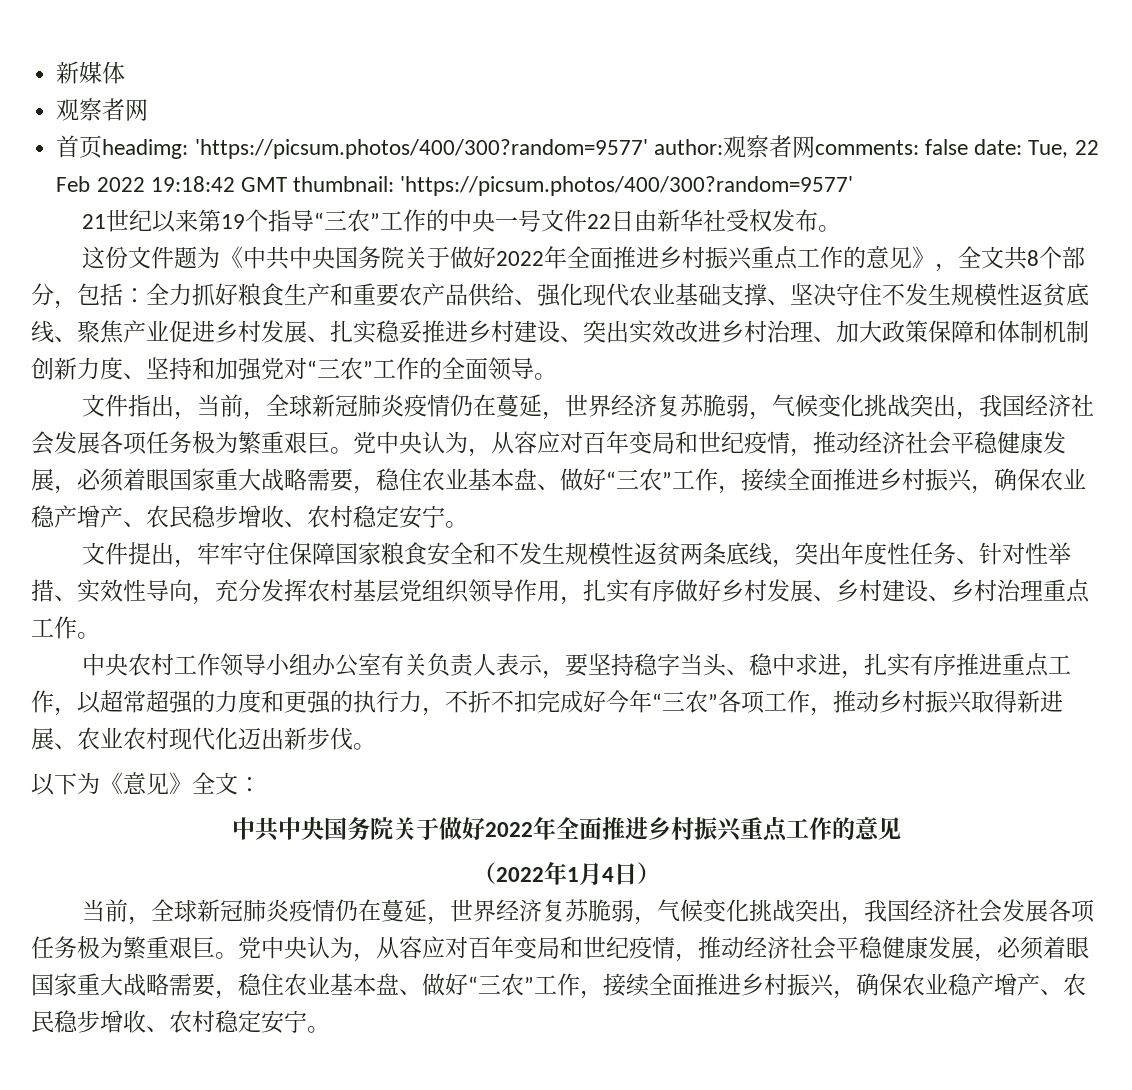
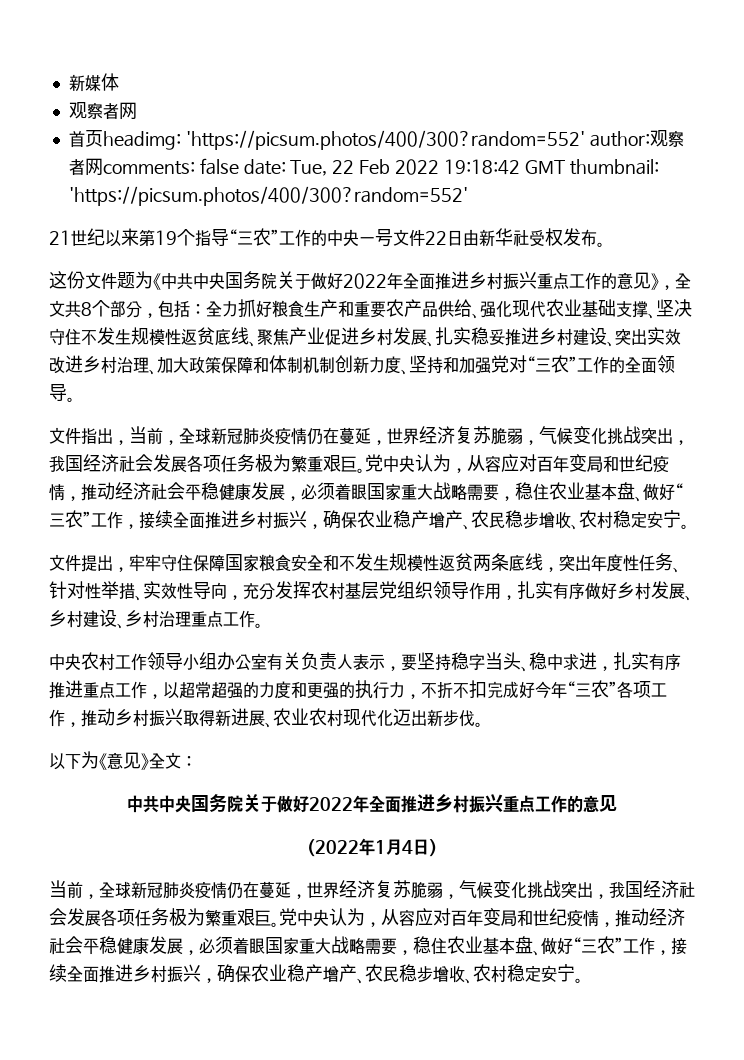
- 首页headimg: 'https://picsum.photos/400/300?random=9577' author:观察者网comments: false date: Tue, 22 Feb 2022 19:18:42 GMT thumbnail: 'https://picsum.photos/400/300?random=9577'
+ 首页headimg: 'https://picsum.photos/400/300?random=552' author:观察者网comments: false date: Tue, 22 Feb 2022 19:18:42 GMT thumbnail: 'https://picsum.photos/400/300?random=552'

